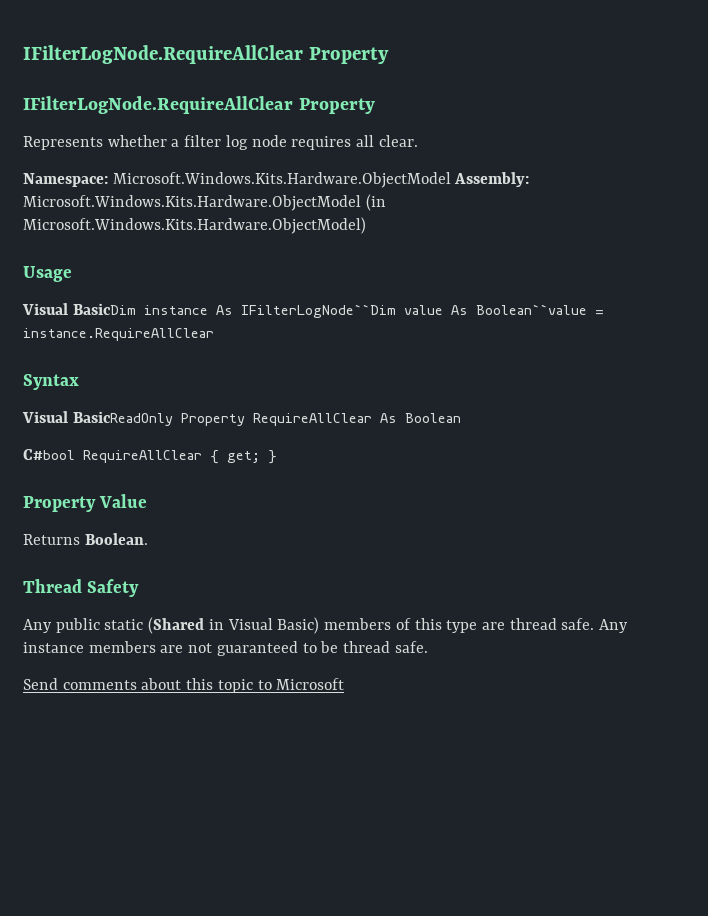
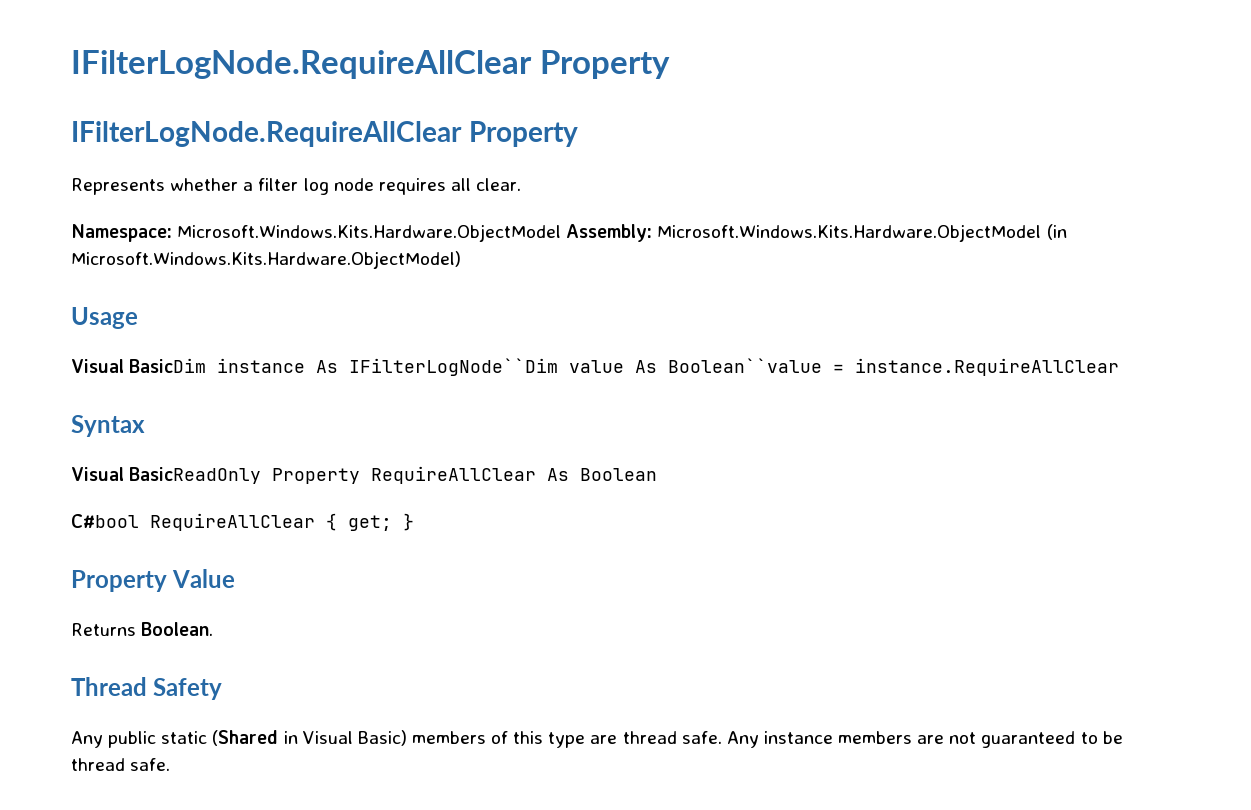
- Send comments about this topic to Microsoft

